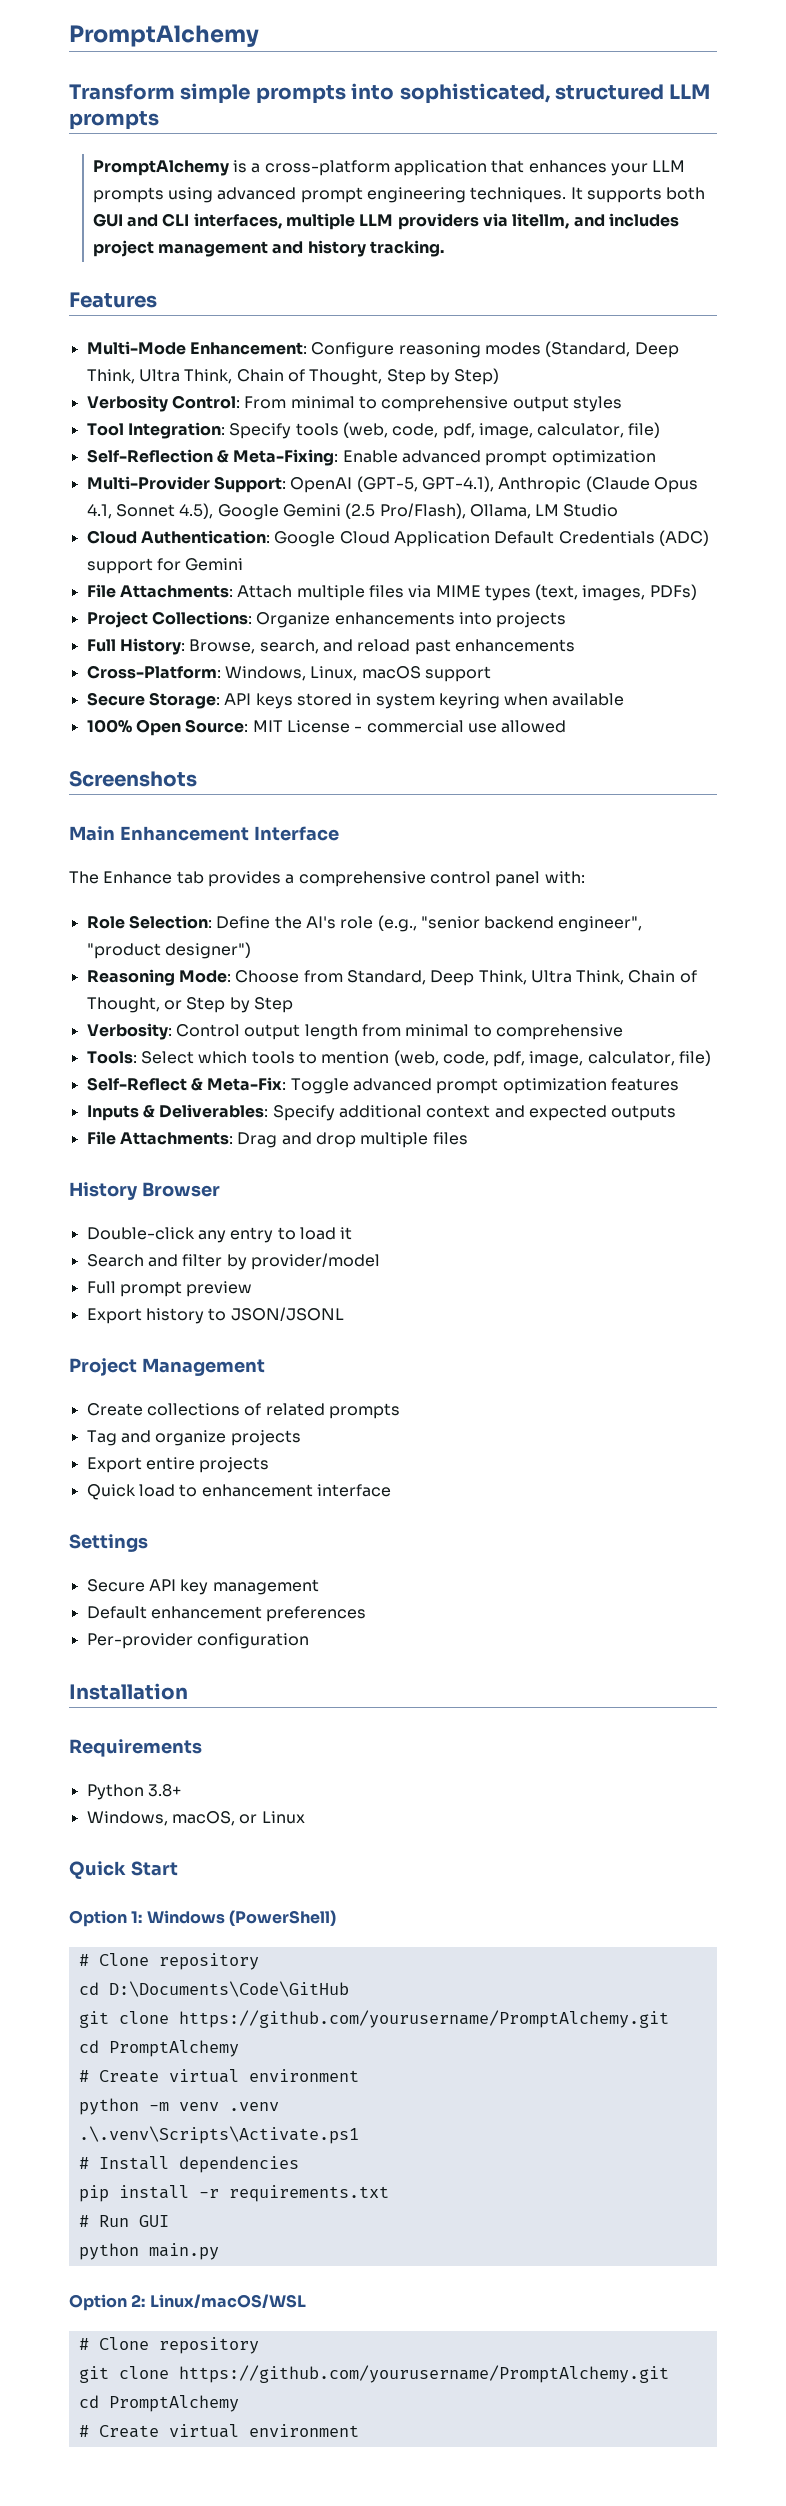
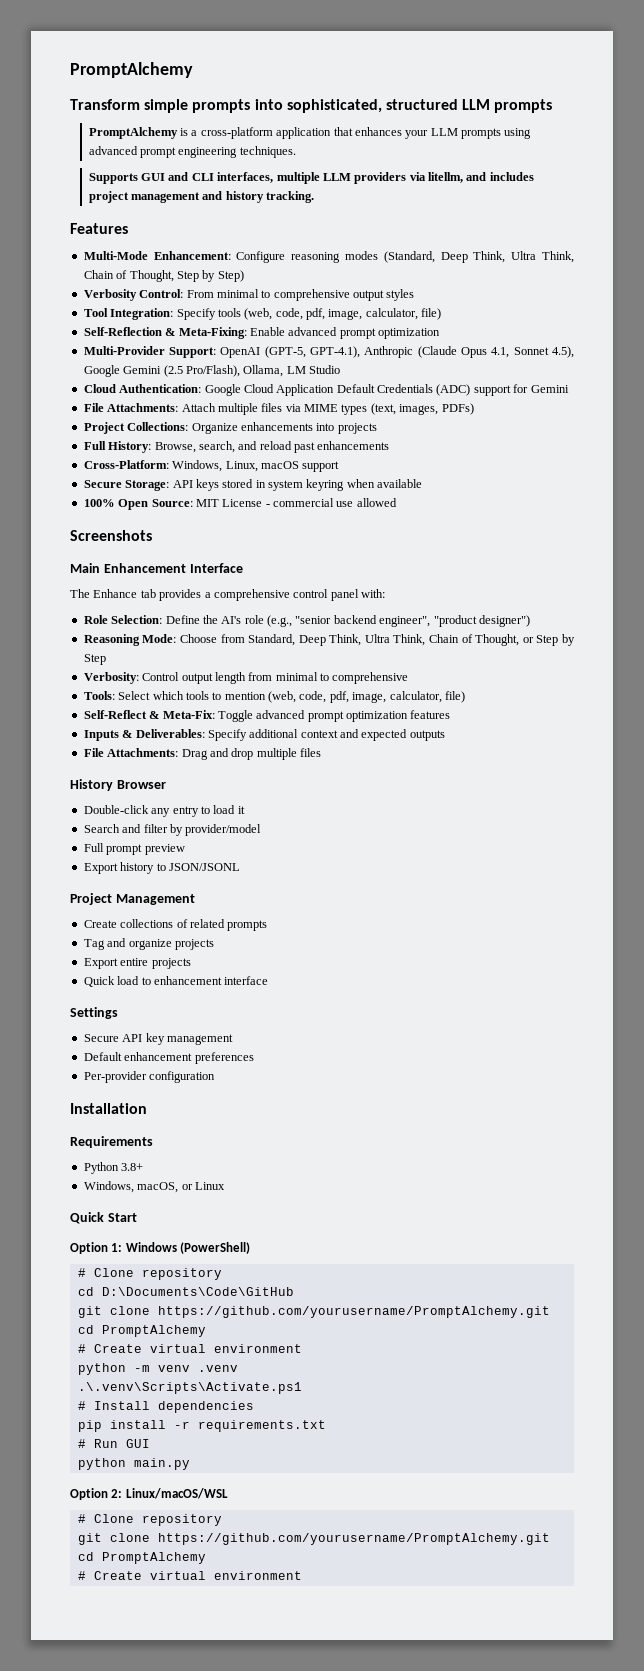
- PromptAlchemy is a cross-platform application that enhances your LLM prompts using advanced prompt engineering techniques. It supports both GUI and CLI interfaces, multiple LLM providers via litellm, and includes project management and history tracking.
+ PromptAlchemy is a cross-platform application that enhances your LLM prompts using advanced prompt engineering techniques.
+ Supports GUI and CLI interfaces, multiple LLM providers via litellm, and includes project management and history tracking.

